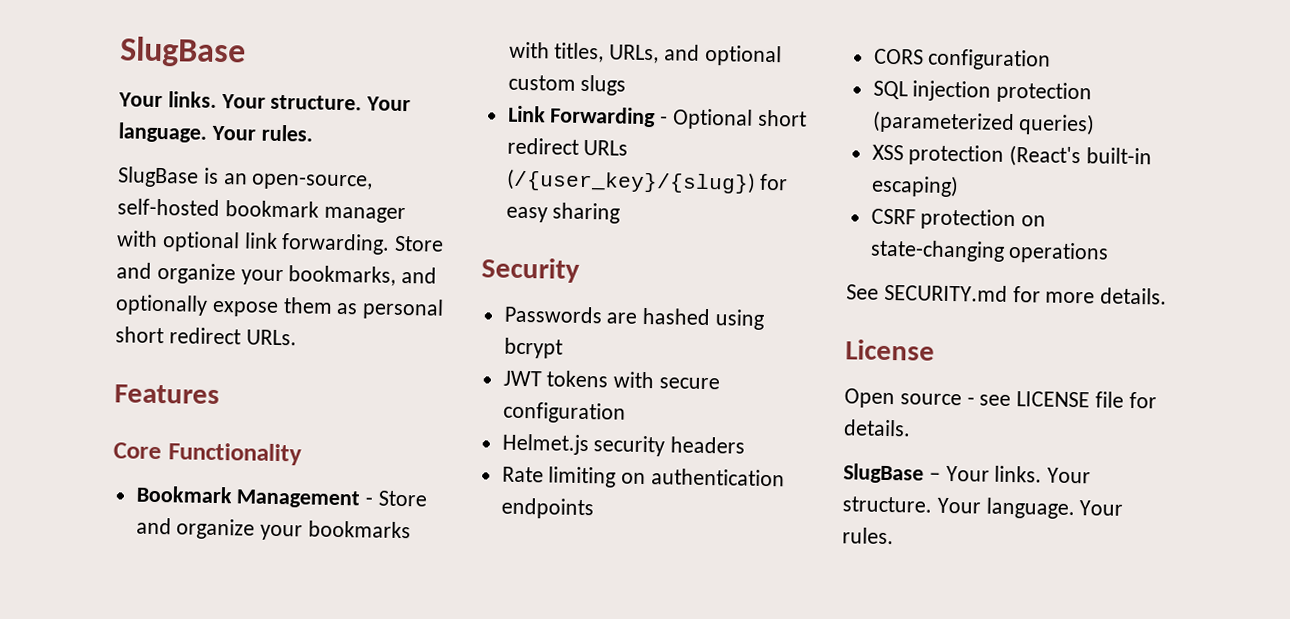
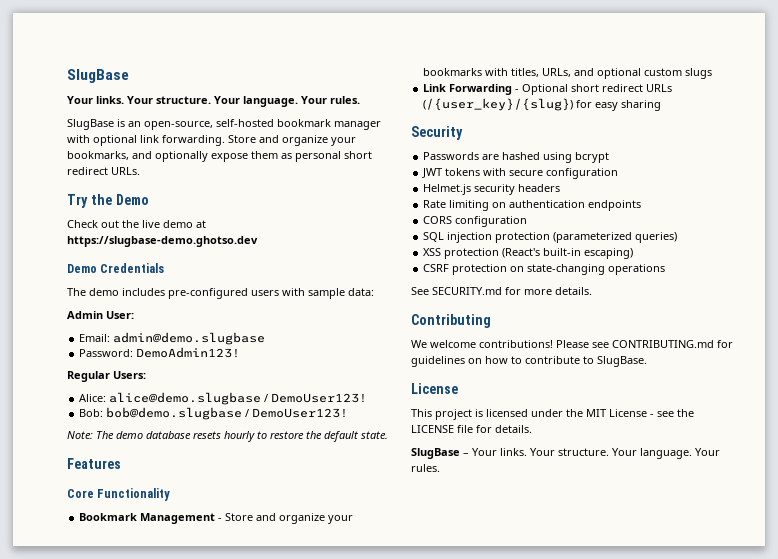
+ Try the Demo
+ Check out the live demo at https://slugbase-demo.ghotso.dev
+ Demo Credentials
+ The demo includes pre-configured users with sample data:
+ Admin User:
+ Email: admin@demo.slugbase
+ Password: DemoAdmin123!
+ Regular Users:
+ Alice: alice@demo.slugbase / DemoUser123!
+ Bob: bob@demo.slugbase / DemoUser123!
+ Note: The demo database resets hourly to restore the default state.
+ Contributing
+ We welcome contributions! Please see CONTRIBUTING.md for guidelines on how to contribute to SlugBase.
  License
- Open source - see LICENSE file for details.
+ This project is licensed under the MIT License - see the LICENSE file for details.

